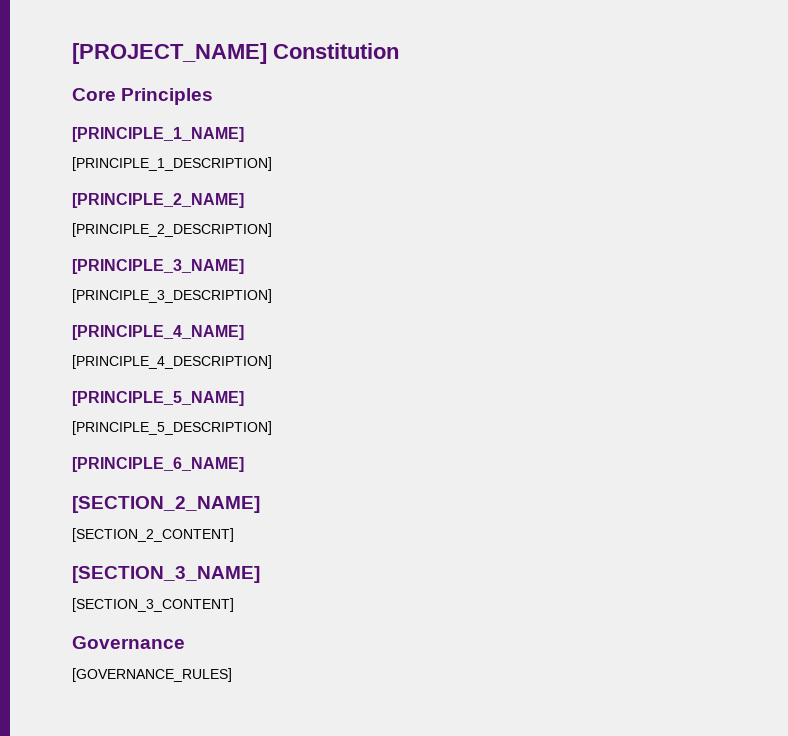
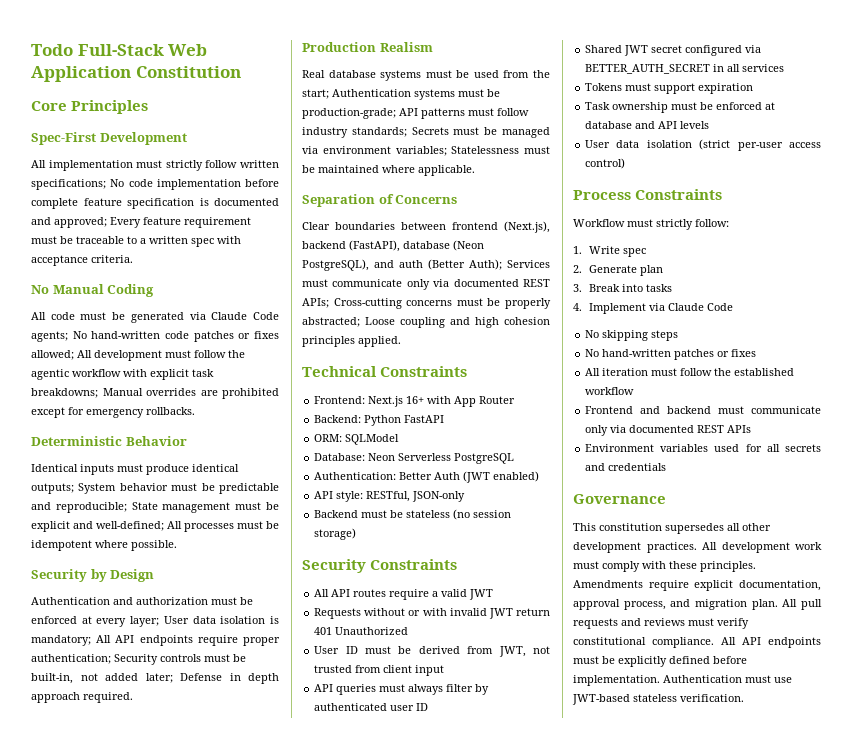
- [PROJECT_NAME] Constitution
+ Todo Full-Stack Web Application Constitution
- [PRINCIPLE_1_NAME]
- [PRINCIPLE_1_DESCRIPTION]
- [PRINCIPLE_2_NAME]
- [PRINCIPLE_2_DESCRIPTION]
- [PRINCIPLE_3_NAME]
- [PRINCIPLE_3_DESCRIPTION]
- [PRINCIPLE_4_NAME]
- [PRINCIPLE_4_DESCRIPTION]
- [PRINCIPLE_5_NAME]
- [PRINCIPLE_5_DESCRIPTION]
- [PRINCIPLE_6_NAME]
- [SECTION_2_NAME]
- [SECTION_2_CONTENT]
- [SECTION_3_NAME]
- [SECTION_3_CONTENT]
+ Spec-First Development
+ All implementation must strictly follow written specifications; No code implementation before complete feature specification is documented and approved; Every feature requirement must be traceable to a written spec with acceptance criteria.
+ No Manual Coding
+ All code must be generated via Claude Code agents; No hand-written code patches or fixes allowed; All development must follow the agentic workflow with explicit task breakdowns; Manual overrides are prohibited except for emergency rollbacks.
+ Deterministic Behavior
+ Identical inputs must produce identical outputs; System behavior must be predictable and reproducible; State management must be explicit and well-defined; All processes must be idempotent where possible.
+ Security by Design
+ Authentication and authorization must be enforced at every layer; User data isolation is mandatory; All API endpoints require proper authentication; Security controls must be built-in, not added later; Defense in depth approach required.
+ Production Realism
+ Real database systems must be used from the start; Authentication systems must be production-grade; API patterns must follow industry standards; Secrets must be managed via environment variables; Statelessness must be maintained where applicable.
+ Separation of Concerns
+ Clear boundaries between frontend (Next.js), backend (FastAPI), database (Neon PostgreSQL), and auth (Better Auth); Services must communicate only via documented REST APIs; Cross-cutting concerns must be properly abstracted; Loose coupling and high cohesion principles applied.
+ Technical Constraints
+ Frontend: Next.js 16+ with App Router
+ Backend: Python FastAPI
+ ORM: SQLModel
+ Database: Neon Serverless PostgreSQL
+ Authentication: Better Auth (JWT enabled)
+ API style: RESTful, JSON-only
+ Backend must be stateless (no session storage)
+ Security Constraints
+ All API routes require a valid JWT
+ Requests without or with invalid JWT return 401 Unauthorized
+ User ID must be derived from JWT, not trusted from client input
+ API queries must always filter by authenticated user ID
+ Shared JWT secret configured via BETTER_AUTH_SECRET in all services
+ Tokens must support expiration
+ Task ownership must be enforced at database and API levels
+ User data isolation (strict per-user access control)
+ Process Constraints
+ Workflow must strictly follow:
+ 1. Write spec
+ 2. Generate plan
+ 3. Break into tasks
+ 4. Implement via Claude Code
+ No skipping steps
+ No hand-written patches or fixes
+ All iteration must follow the established workflow
+ Frontend and backend must communicate only via documented REST APIs
+ Environment variables used for all secrets and credentials
  Governance
- [GOVERNANCE_RULES]
+ This constitution supersedes all other development practices. All development work must comply with these principles. Amendments require explicit documentation, approval process, and migration plan. All pull requests and reviews must verify constitutional compliance. All API endpoints must be explicitly defined before implementation. Authentication must use JWT-based stateless verification.

